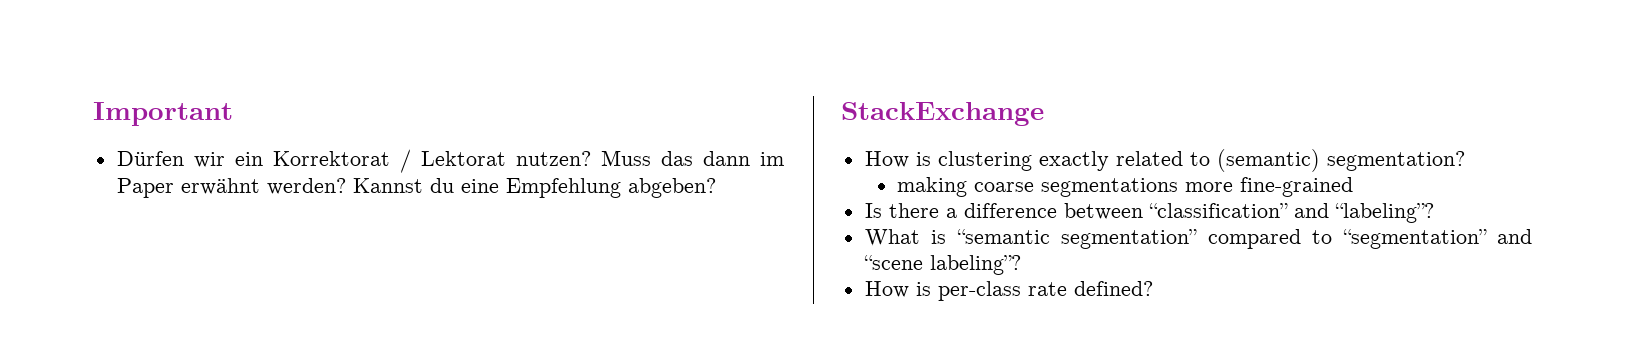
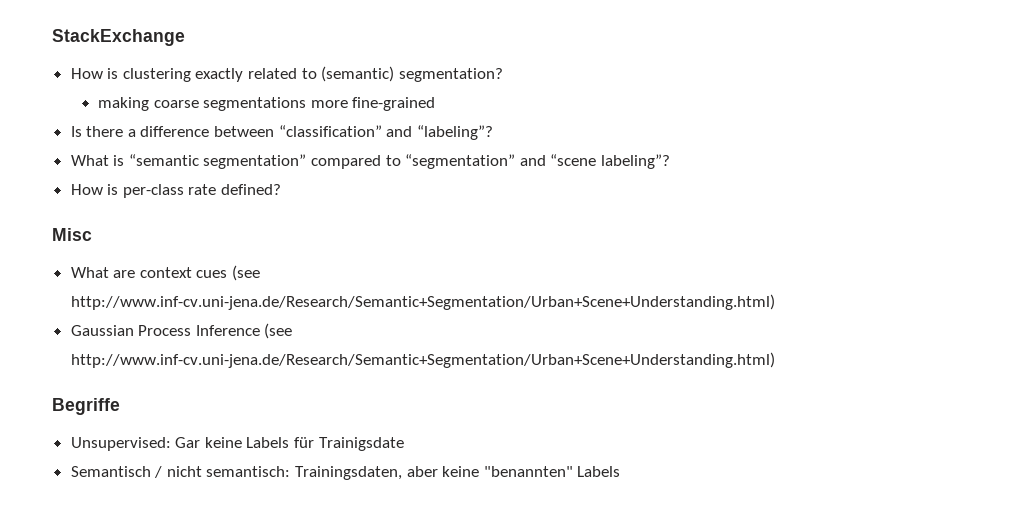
- Important
- Dürfen wir ein Korrektorat / Lektorat nutzen? Muss das dann im Paper erwähnt werden? Kannst du eine Empfehlung abgeben?
+ Misc
+ What are context cues (see http://www.inf-cv.uni-jena.de/Research/Semantic+Segmentation/Urban+Scene+Understanding.html)
+ Gaussian Process Inference (see http://www.inf-cv.uni-jena.de/Research/Semantic+Segmentation/Urban+Scene+Understanding.html)
+ Begriffe
+ Unsupervised: Gar keine Labels für Trainigsdate
+ Semantisch / nicht semantisch: Trainingsdaten, aber keine "benannten" Labels

